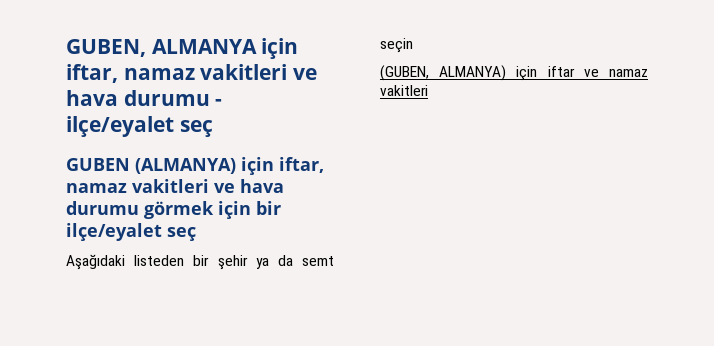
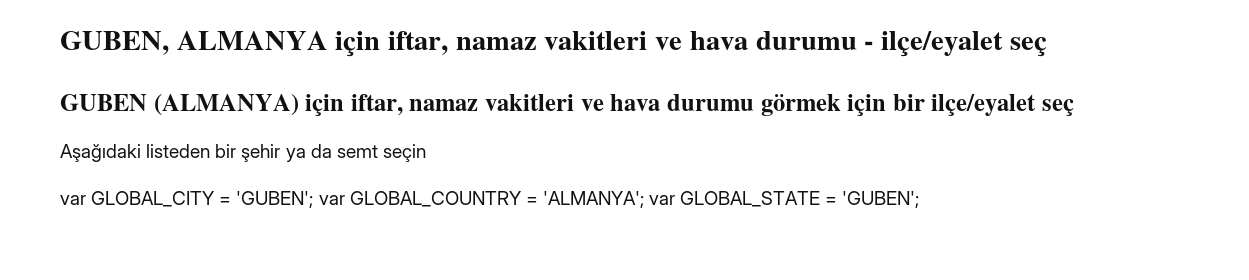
- (GUBEN, ALMANYA) için iftar ve namaz vakitleri
+ var GLOBAL_CITY = 'GUBEN'; var GLOBAL_COUNTRY = 'ALMANYA'; var GLOBAL_STATE = 'GUBEN';

